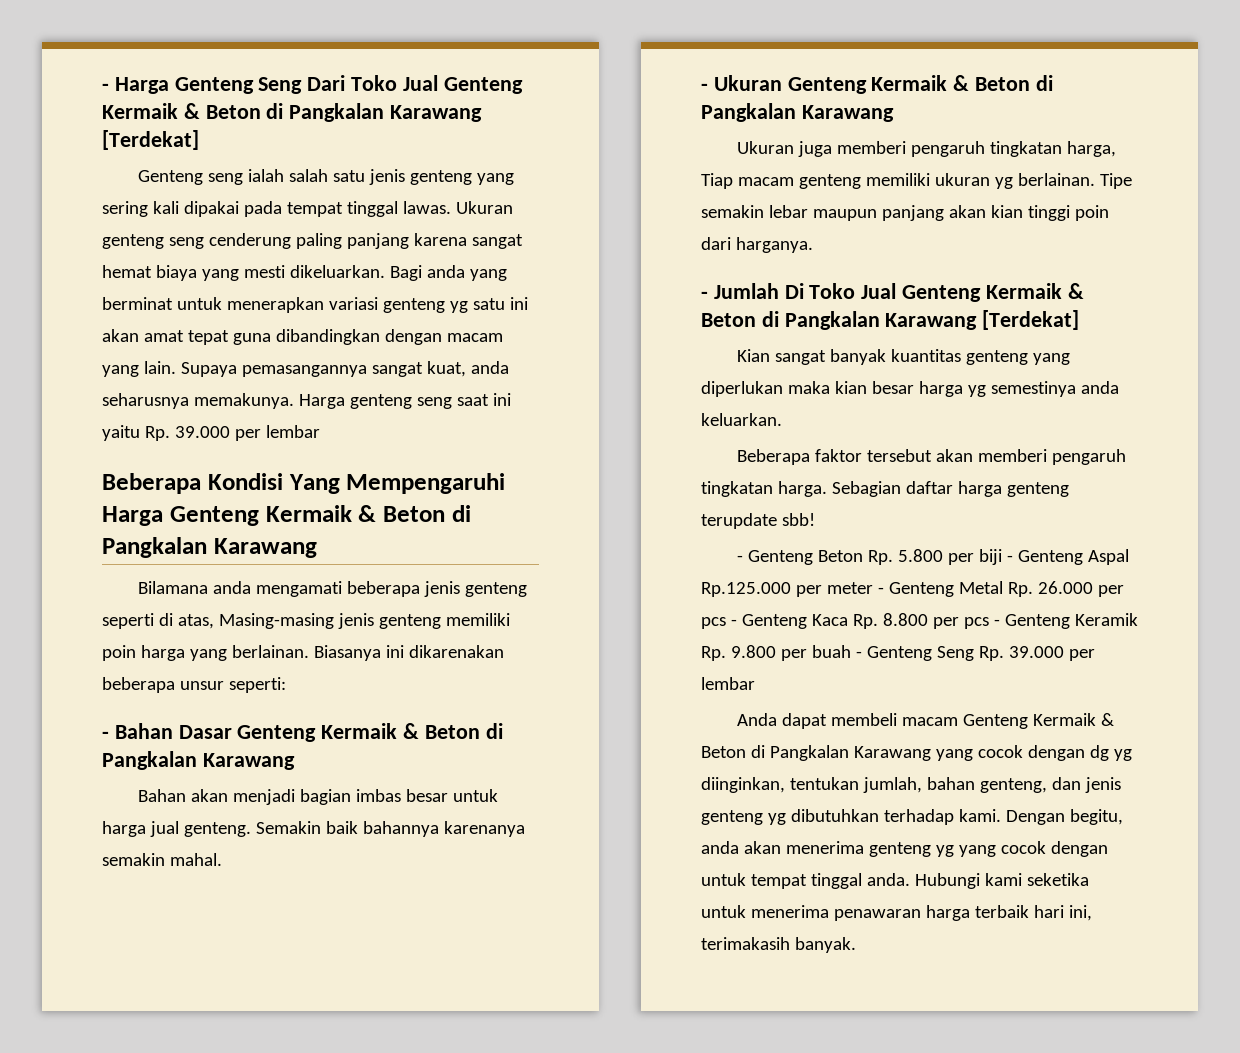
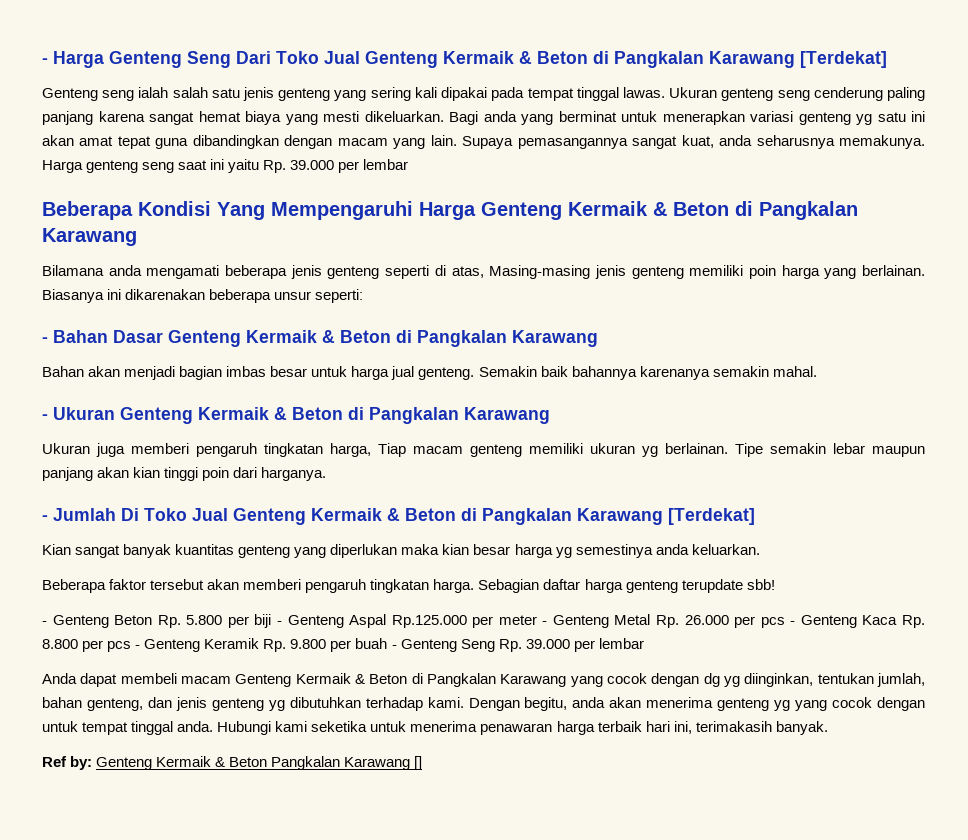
+ Ref by: Genteng Kermaik & Beton Pangkalan Karawang []

